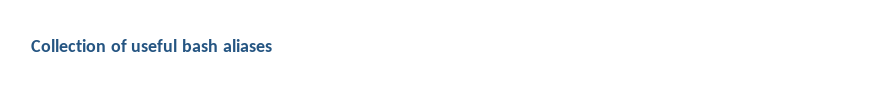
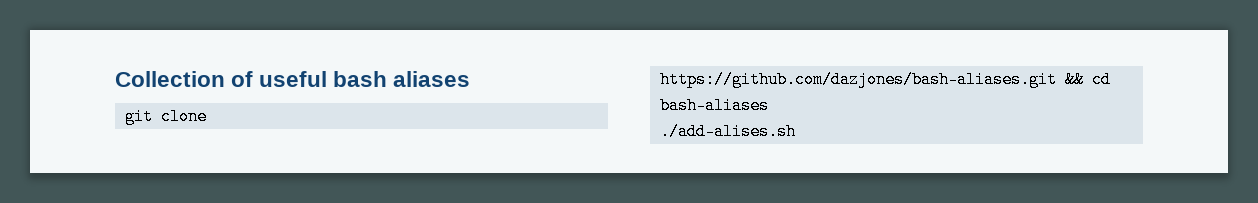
+ git clone https://github.com/dazjones/bash-aliases.git && cd bash-aliases
+ ./add-alises.sh

